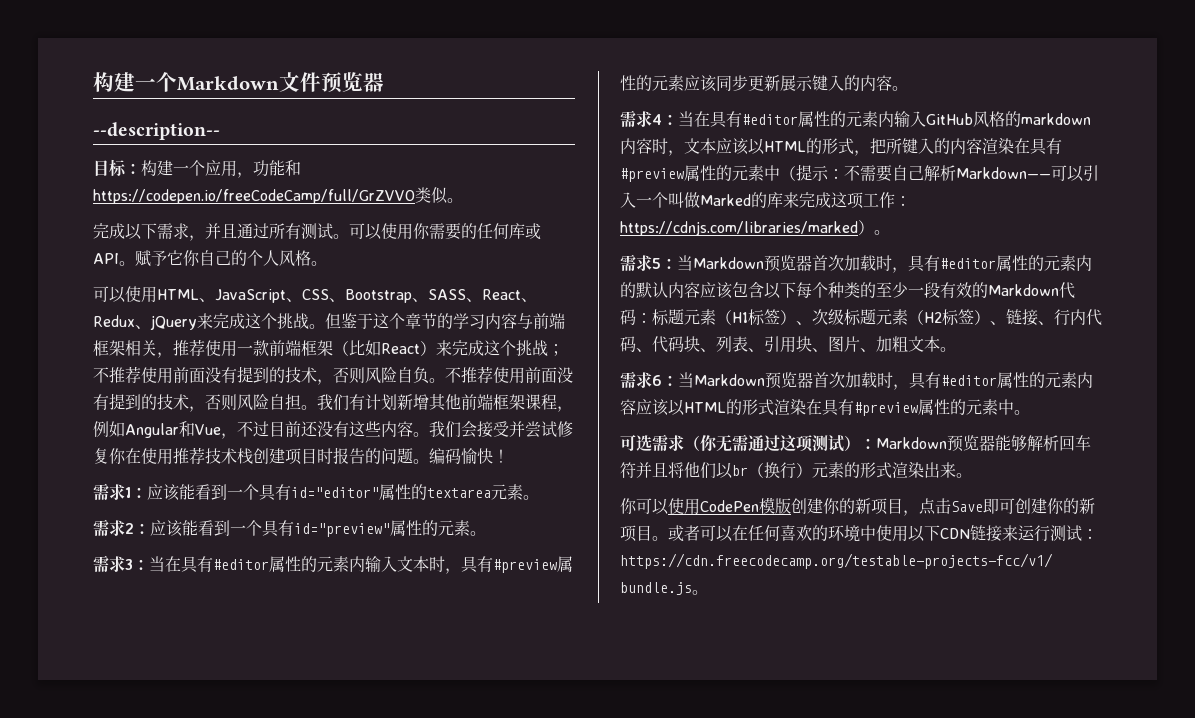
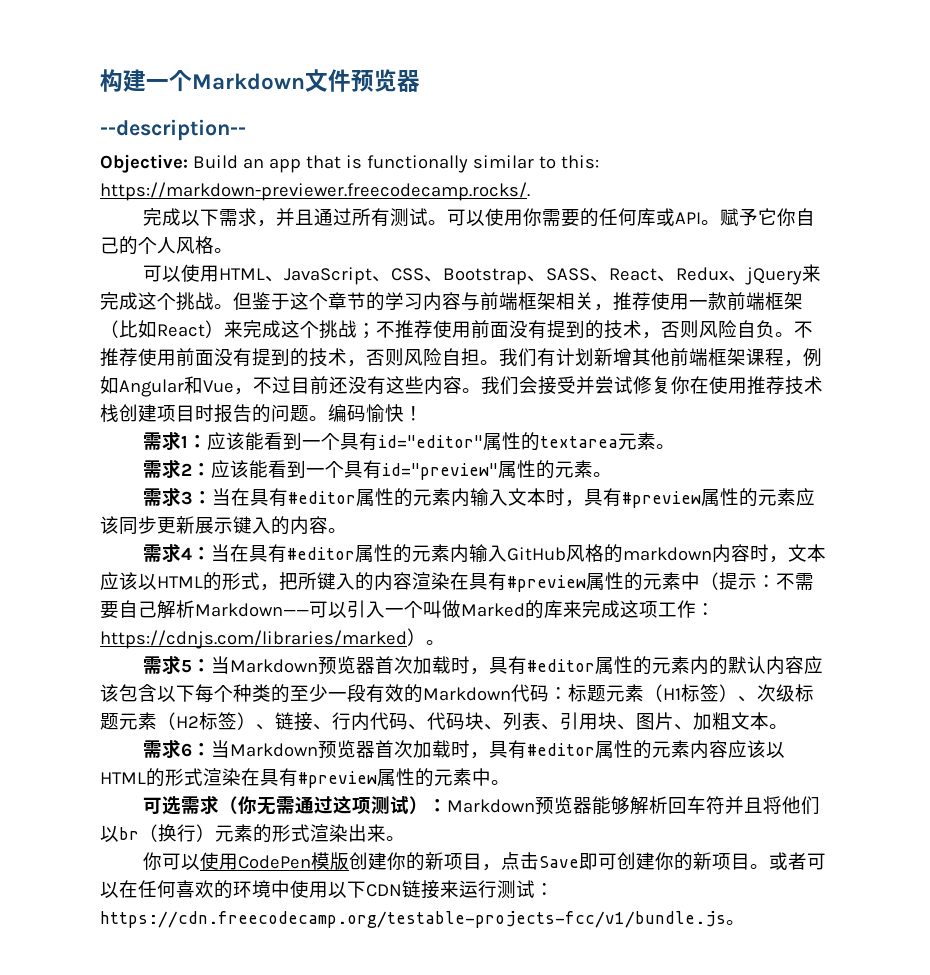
- 目标：构建一个应用，功能和https://codepen.io/freeCodeCamp/full/GrZVVO类似。
+ Objective: Build an app that is functionally similar to this: https://markdown-previewer.freecodecamp.rocks/.

